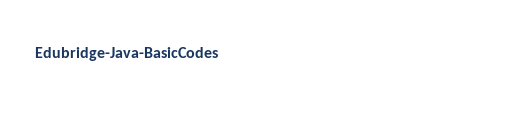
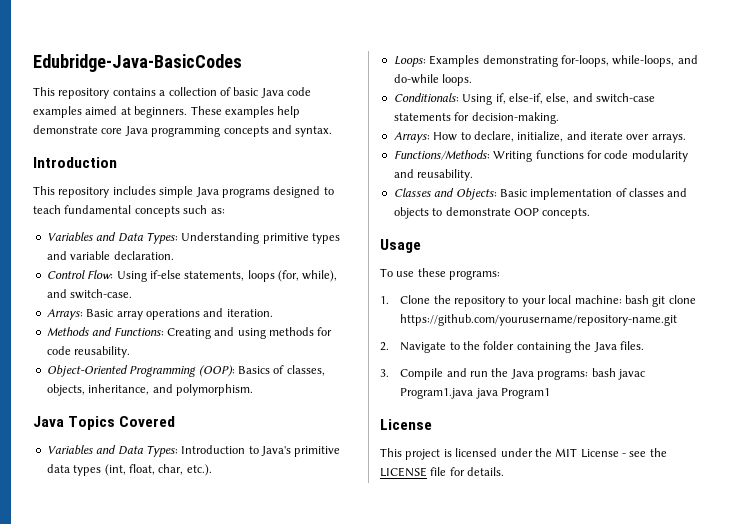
+ This repository contains a collection of basic Java code examples aimed at beginners. These examples help demonstrate core Java programming concepts and syntax.
+ Introduction
+ This repository includes simple Java programs designed to teach fundamental concepts such as:
+ Variables and Data Types: Understanding primitive types and variable declaration.
+ Control Flow: Using if-else statements, loops (for, while), and switch-case.
+ Arrays: Basic array operations and iteration.
+ Methods and Functions: Creating and using methods for code reusability.
+ Object-Oriented Programming (OOP): Basics of classes, objects, inheritance, and polymorphism.
+ Java Topics Covered
+ Variables and Data Types: Introduction to Java's primitive data types (int, float, char, etc.).
+ Loops: Examples demonstrating for-loops, while-loops, and do-while loops.
+ Conditionals: Using if, else-if, else, and switch-case statements for decision-making.
+ Arrays: How to declare, initialize, and iterate over arrays.
+ Functions/Methods: Writing functions for code modularity and reusability.
+ Classes and Objects: Basic implementation of classes and objects to demonstrate OOP concepts.
+ Usage
+ To use these programs:
+ 1. Clone the repository to your local machine: bash git clone https://github.com/yourusername/repository-name.git
+ 2. Navigate to the folder containing the Java files.
+ 3. Compile and run the Java programs: bash javac Program1.java java Program1
+ License
+ This project is licensed under the MIT License - see the LICENSE file for details.

